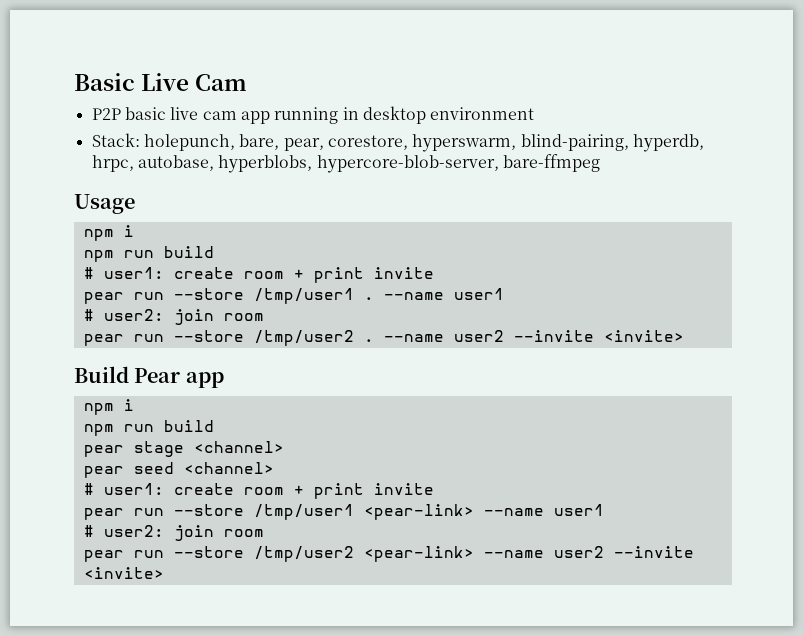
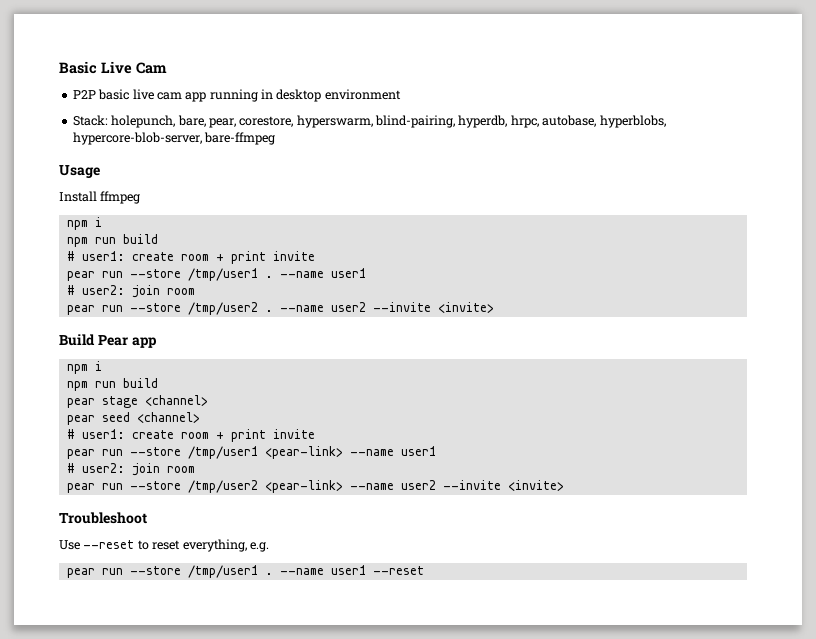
+ Install ffmpeg
+ Troubleshoot
+ Use --reset to reset everything, e.g.
+ pear run --store /tmp/user1 . --name user1 --reset

